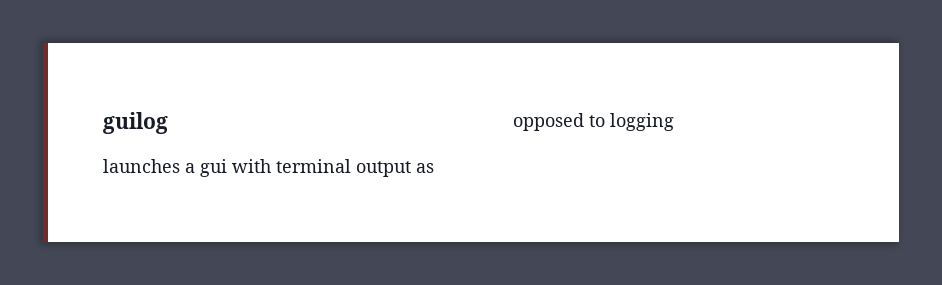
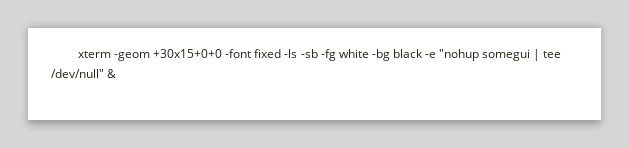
- guilog
- launches a gui with terminal output as opposed to logging
+ xterm -geom +30x15+0+0 -font fixed -ls -sb -fg white -bg black -e "nohup somegui | tee /dev/null" &

